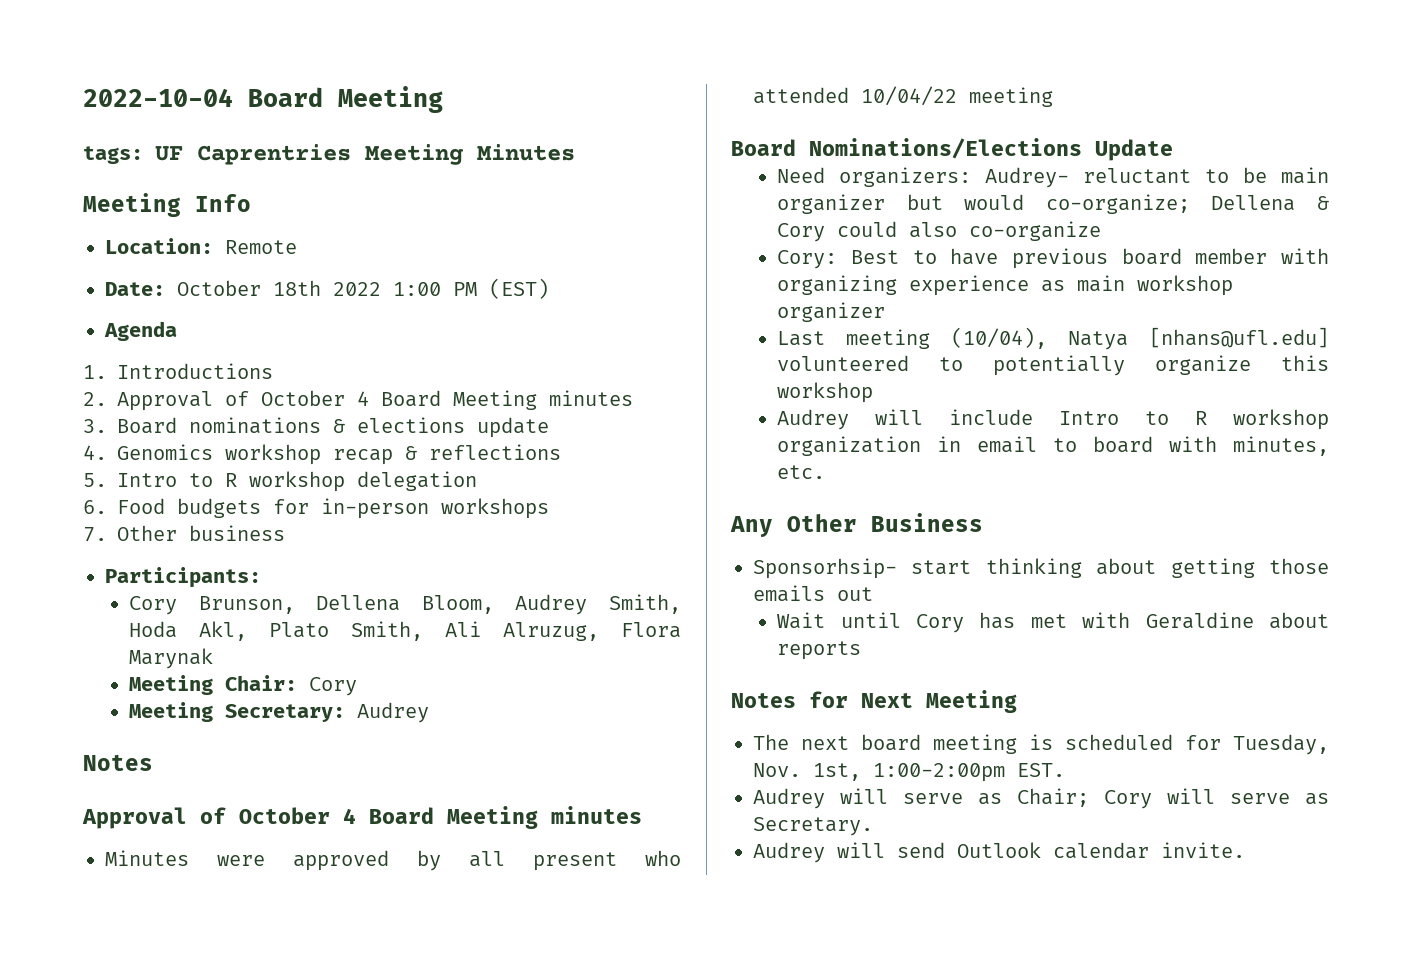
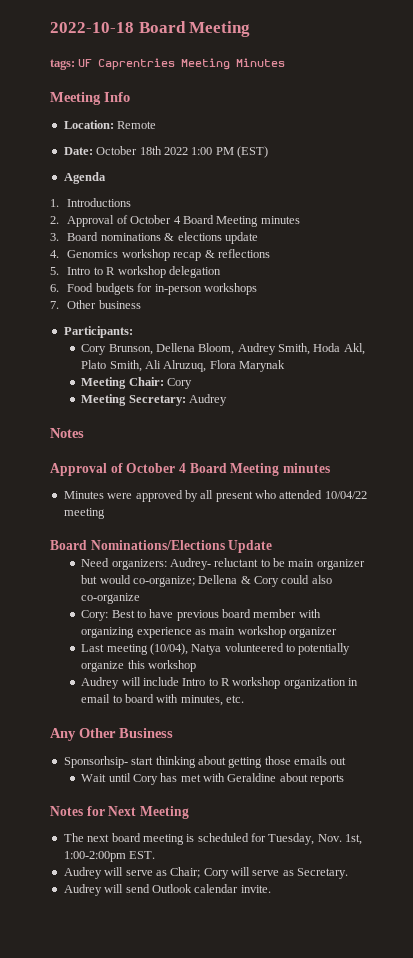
- 2022-10-04 Board Meeting
+ 2022-10-18 Board Meeting
- Cory Brunson, Dellena Bloom, Audrey Smith, Hoda Akl, Plato Smith, Ali Alruzug, Flora Marynak
+ Cory Brunson, Dellena Bloom, Audrey Smith, Hoda Akl, Plato Smith, Ali Alruzuq, Flora Marynak
- Last meeting (10/04), Natya [nhans@ufl.edu] volunteered to potentially organize this workshop
+ Last meeting (10/04), Natya volunteered to potentially organize this workshop

